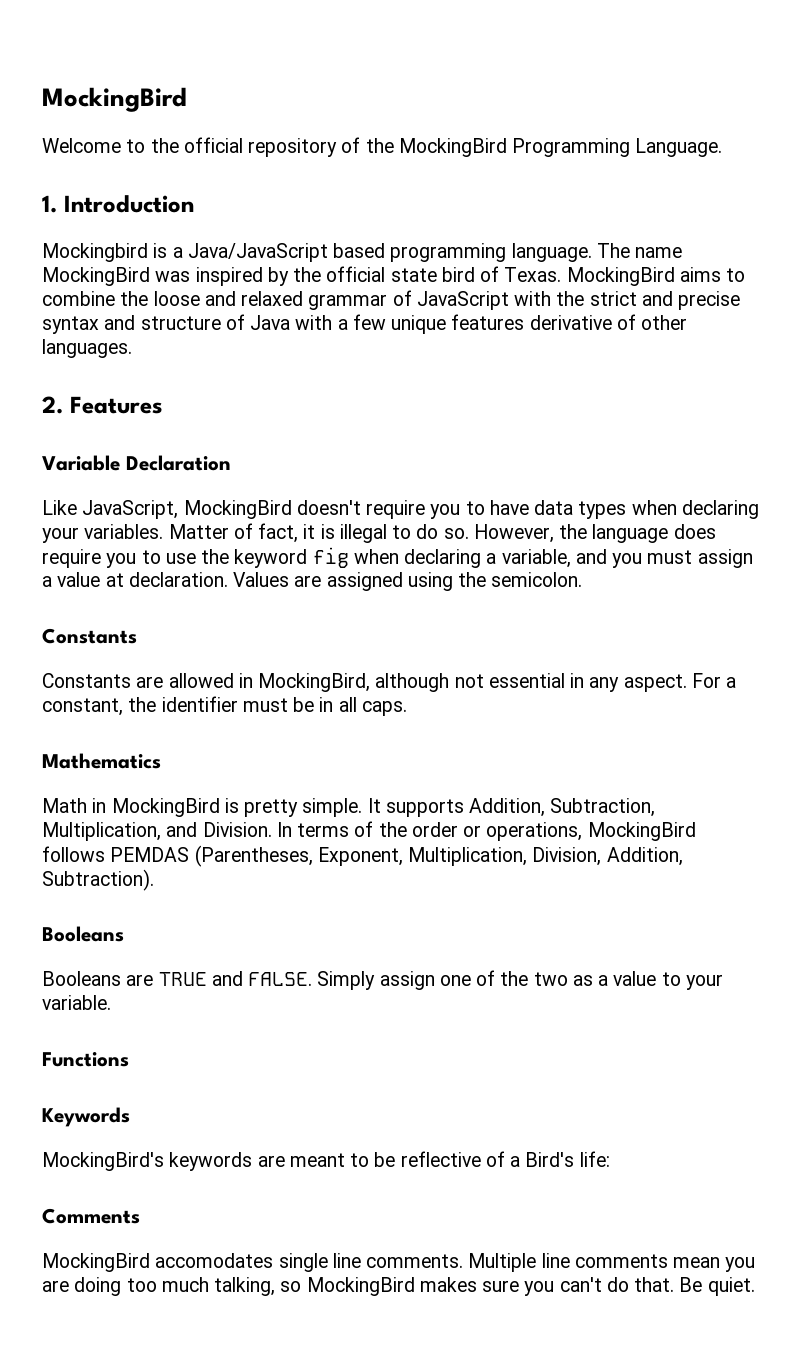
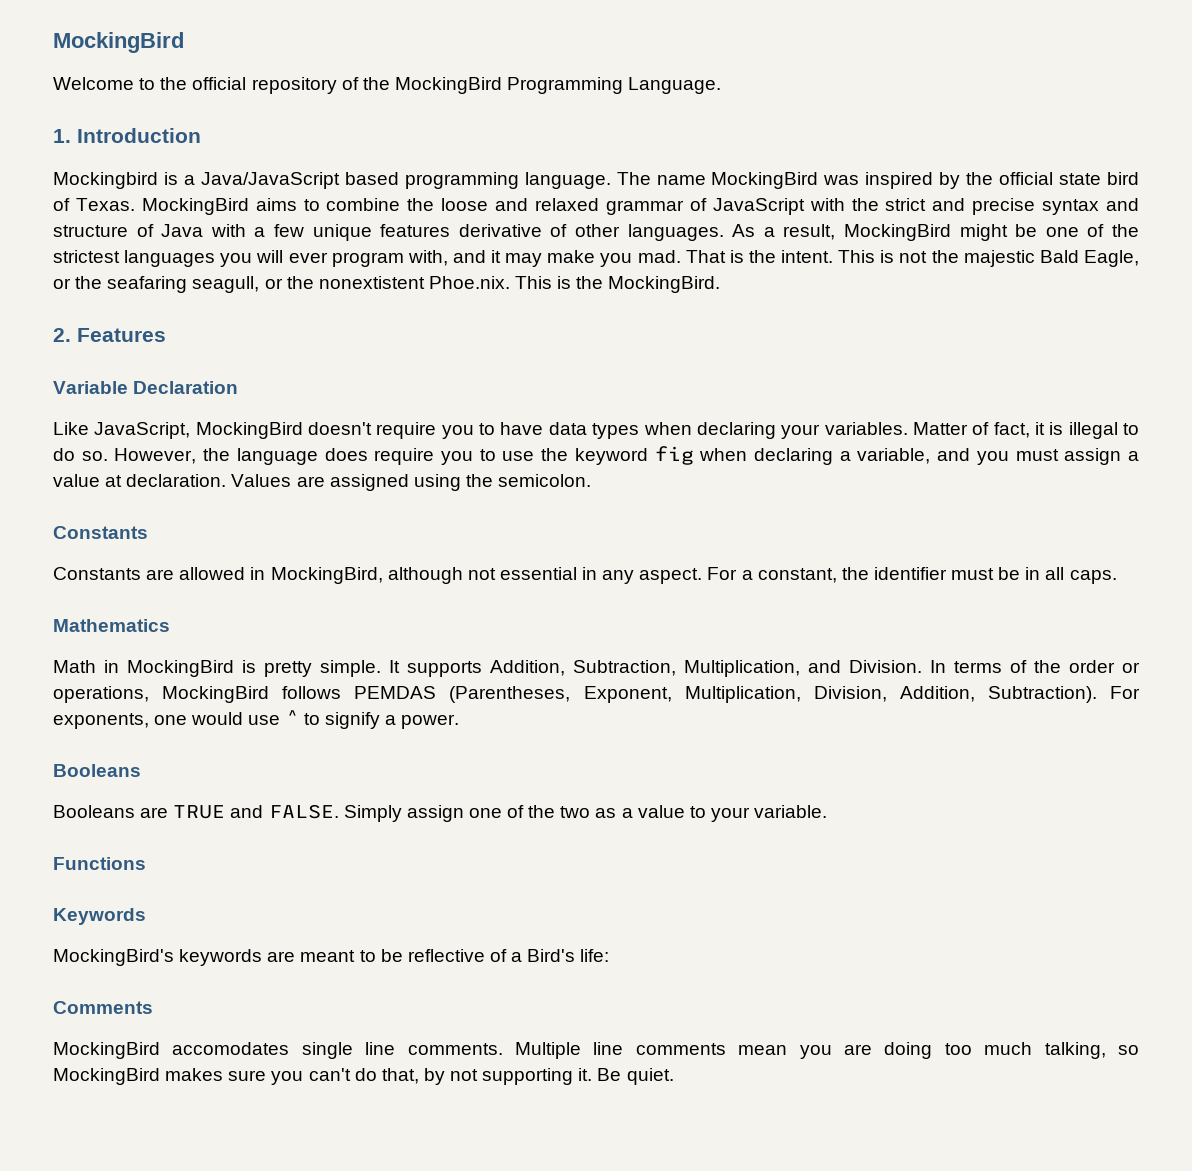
+ As a result, MockingBird might be one of the strictest languages you will ever program with, and it may make you mad. That is the intent. This is not the majestic Bald Eagle, or the seafaring seagull, or the nonextistent Phoe.nix. This is the MockingBird.
+ For exponents, one would use ^ to signify a power.
- Multiple line comments mean you are doing too much talking, so MockingBird makes sure you can't do that.
+ Multiple line comments mean you are doing too much talking, so MockingBird makes sure you can't do that, by not supporting it.

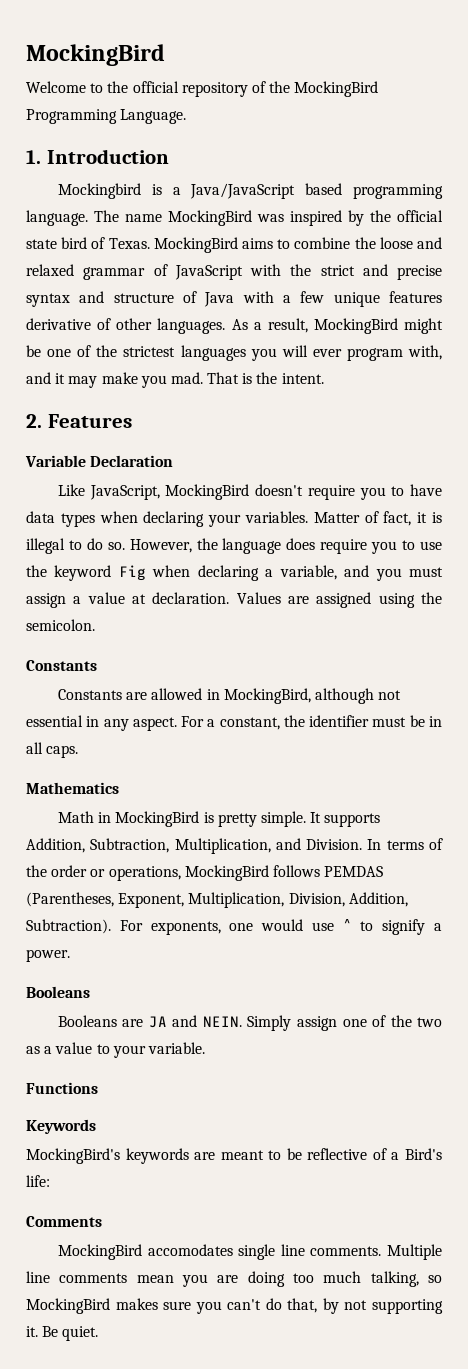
- This is not the majestic Bald Eagle, or the seafaring seagull, or the nonextistent Phoe.nix. This is the MockingBird.
- However, the language does require you to use the keyword fig when declaring a variable, and you must assign a value at declaration.
+ However, the language does require you to use the keyword Fig when declaring a variable, and you must assign a value at declaration.
- Booleans are TRUE and FALSE.
+ Booleans are JA and NEIN.

